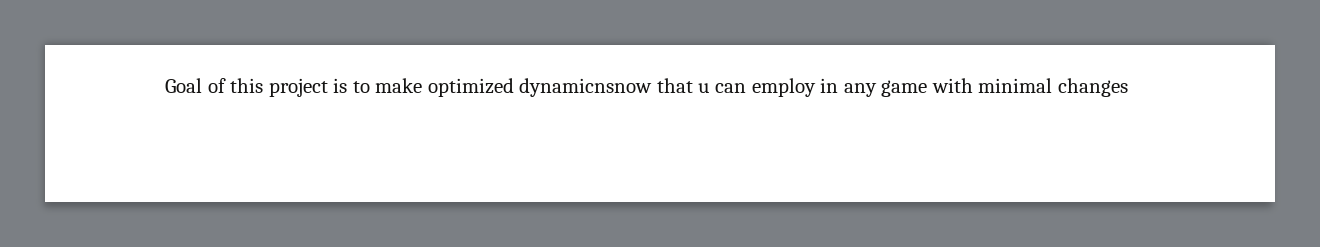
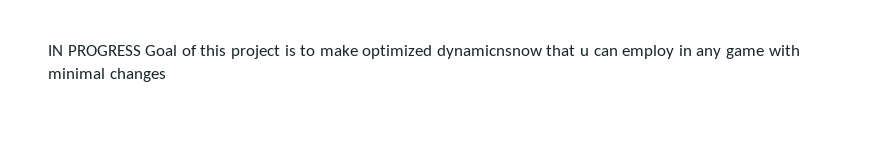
- Goal of this project is to make optimized dynamicnsnow that u can employ in any game with minimal changes
+ IN PROGRESS Goal of this project is to make optimized dynamicnsnow that u can employ in any game with minimal changes

